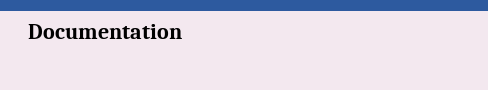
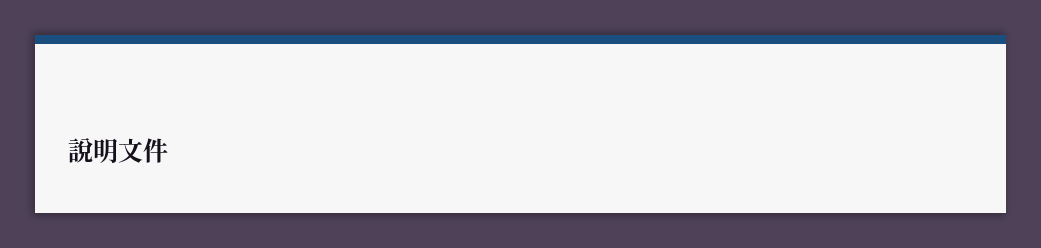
- Documentation
+ 說明文件

